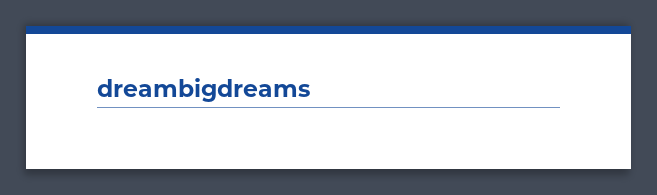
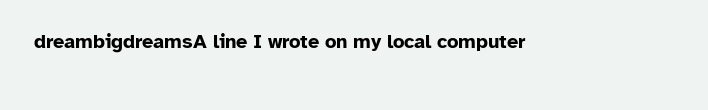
- dreambigdreams
+ dreambigdreamsA line I wrote on my local computer

